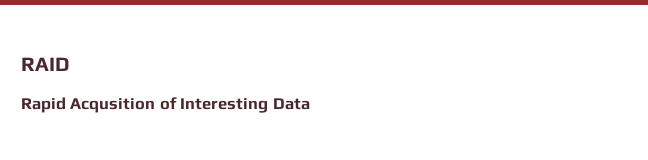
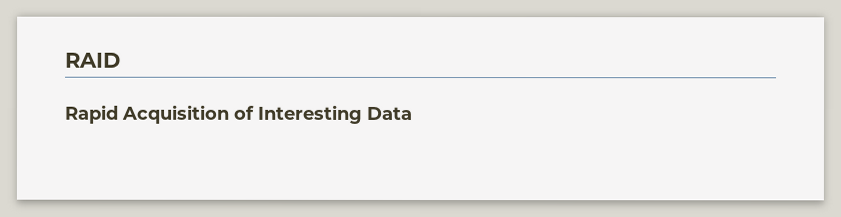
- Rapid Acqusition of Interesting Data
+ Rapid Acquisition of Interesting Data

